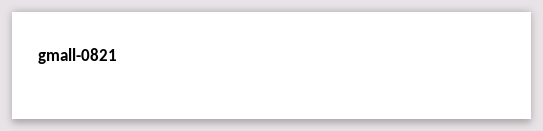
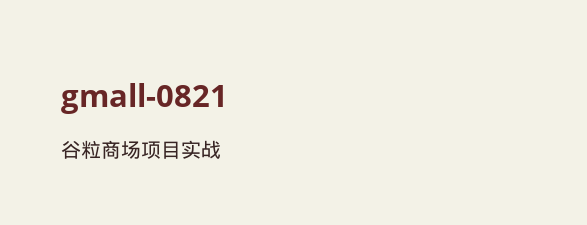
+ 谷粒商场项目实战

